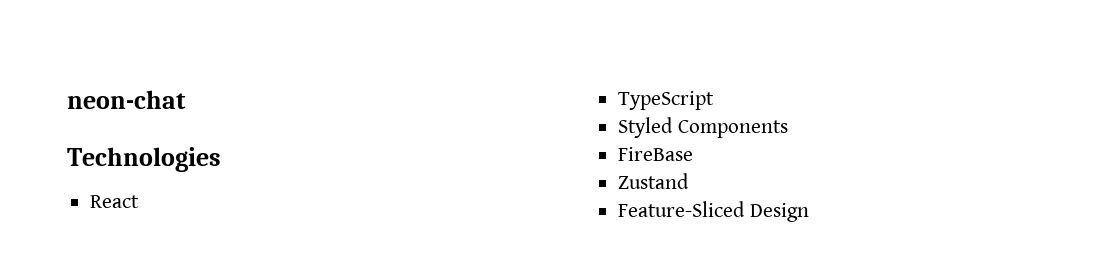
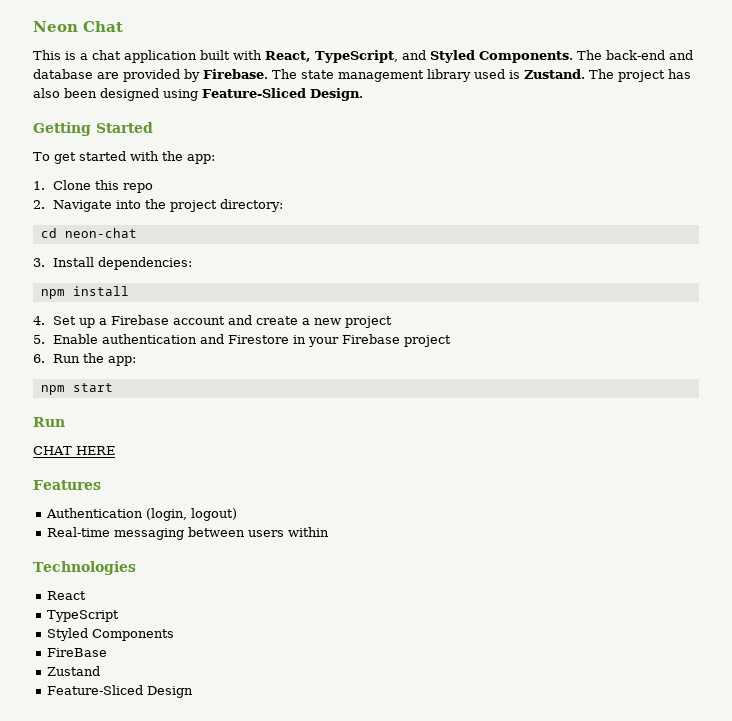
- neon-chat
+ Neon Chat
+ This is a chat application built with React, TypeScript, and Styled Components. The back-end and database are provided by Firebase. The state management library used is Zustand. The project has also been designed using Feature-Sliced Design.
+ Getting Started
+ To get started with the app:
+ 1. Clone this repo
+ 2. Navigate into the project directory:
+ cd neon-chat
+ 3. Install dependencies:
+ npm install
+ 4. Set up a Firebase account and create a new project
+ 5. Enable authentication and Firestore in your Firebase project
+ 6. Run the app:
+ npm start
+ Run
+ CHAT HERE
+ Features
+ Authentication (login, logout)
+ Real-time messaging between users within

